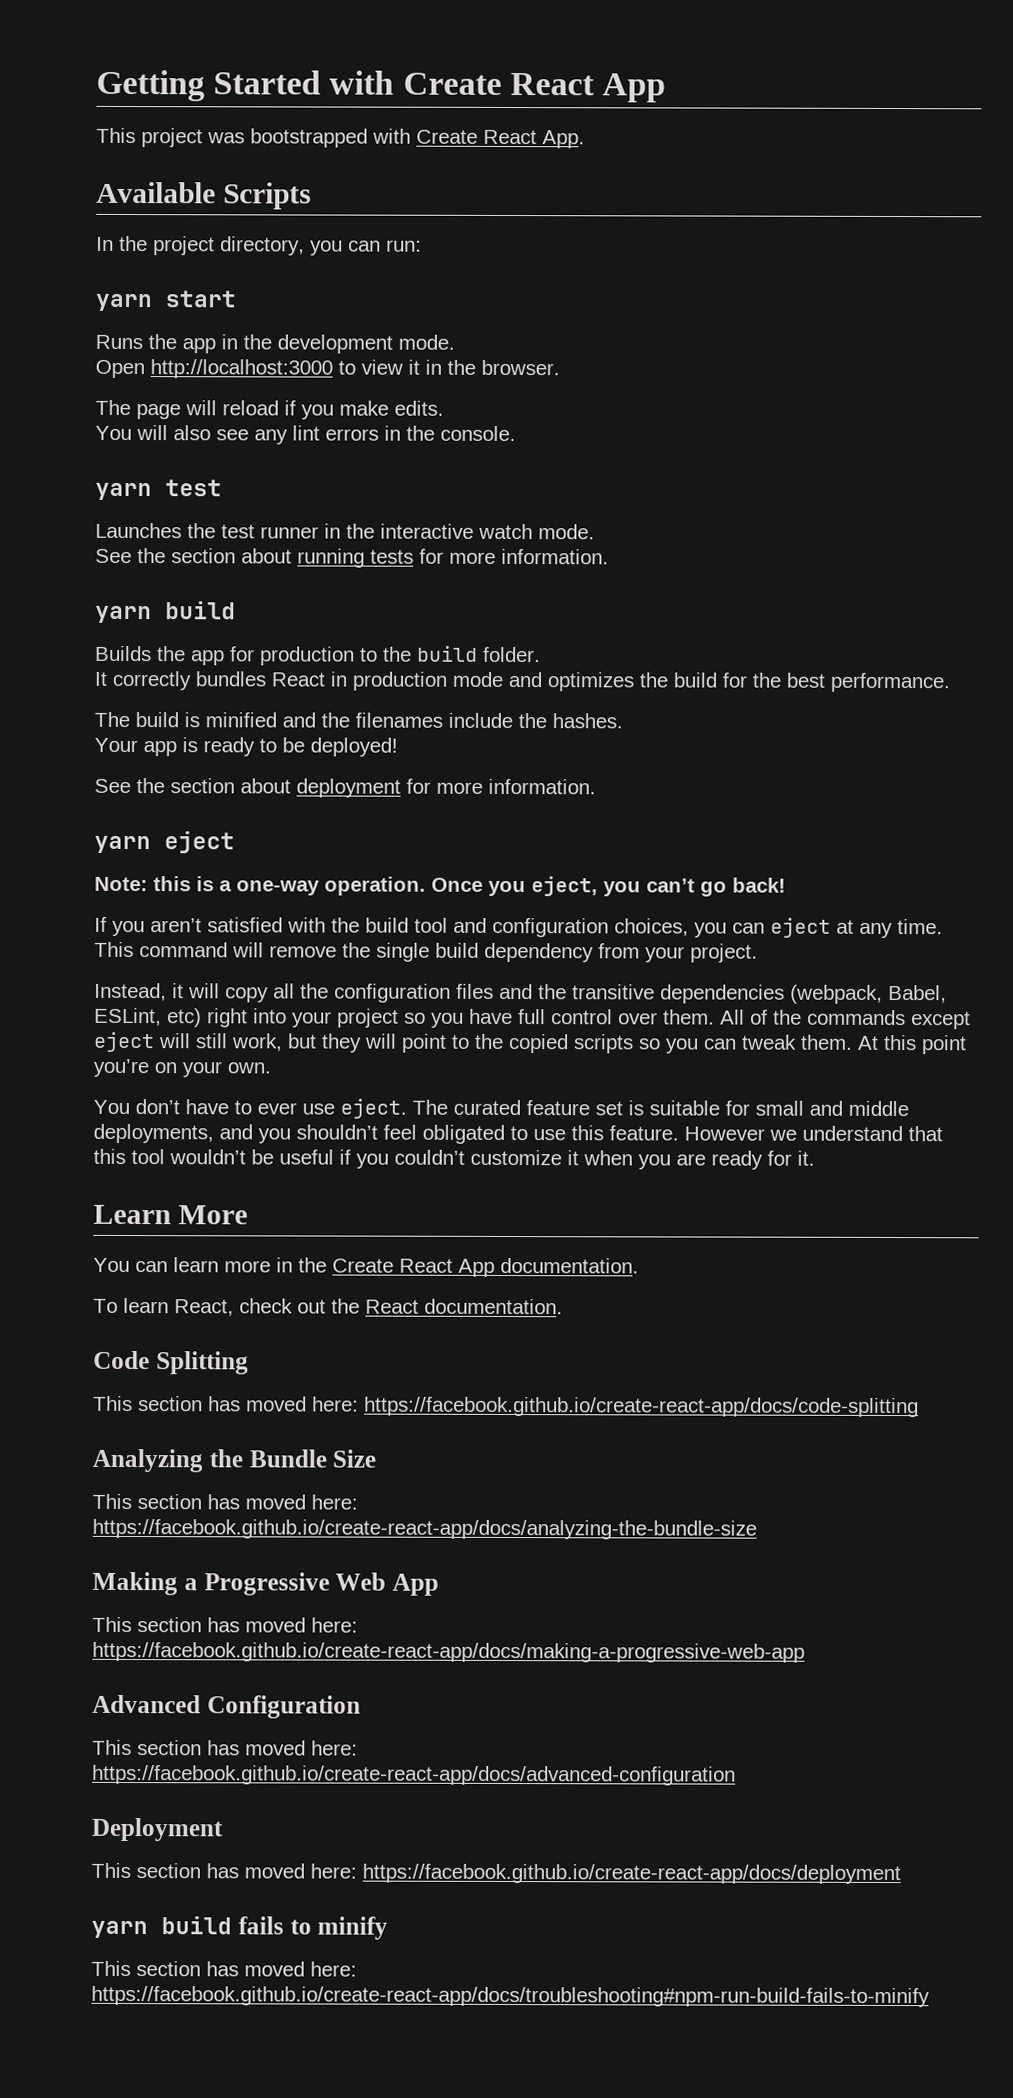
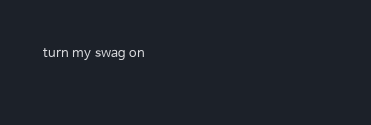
- Getting Started with Create React App
- This project was bootstrapped with Create React App.
- Available Scripts
- In the project directory, you can run:
- yarn start
- Runs the app in the development mode.
- Open http://localhost:3000 to view it in the browser.
- The page will reload if you make edits.
- You will also see any lint errors in the console.
- yarn test
- Launches the test runner in the interactive watch mode.
- See the section about running tests for more information.
- yarn build
- Builds the app for production to the build folder.
- It correctly bundles React in production mode and optimizes the build for the best performance.
- The build is minified and the filenames include the hashes.
- Your app is ready to be deployed!
- See the section about deployment for more information.
- yarn eject
- Note: this is a one-way operation. Once you eject, you can’t go back!
- If you aren’t satisfied with the build tool and configuration choices, you can eject at any time. This command will remove the single build dependency from your project.
- Instead, it will copy all the configuration files and the transitive dependencies (webpack, Babel, ESLint, etc) right into your project so you have full control over them. All of the commands except eject will still work, but they will point to the copied scripts so you can tweak them. At this point you’re on your own.
- You don’t have to ever use eject. The curated feature set is suitable for small and middle deployments, and you shouldn’t feel obligated to use this feature. However we understand that this tool wouldn’t be useful if you couldn’t customize it when you are ready for it.
- Learn More
- You can learn more in the Create React App documentation.
- To learn React, check out the React documentation.
- Code Splitting
- This section has moved here: https://facebook.github.io/create-react-app/docs/code-splitting
- Analyzing the Bundle Size
- This section has moved here: https://facebook.github.io/create-react-app/docs/analyzing-the-bundle-size
- Making a Progressive Web App
- This section has moved here: https://facebook.github.io/create-react-app/docs/making-a-progressive-web-app
- Advanced Configuration
- This section has moved here: https://facebook.github.io/create-react-app/docs/advanced-configuration
- Deployment
- This section has moved here: https://facebook.github.io/create-react-app/docs/deployment
- yarn build fails to minify
- This section has moved here: https://facebook.github.io/create-react-app/docs/troubleshooting#npm-run-build-fails-to-minify
+ turn my swag on

